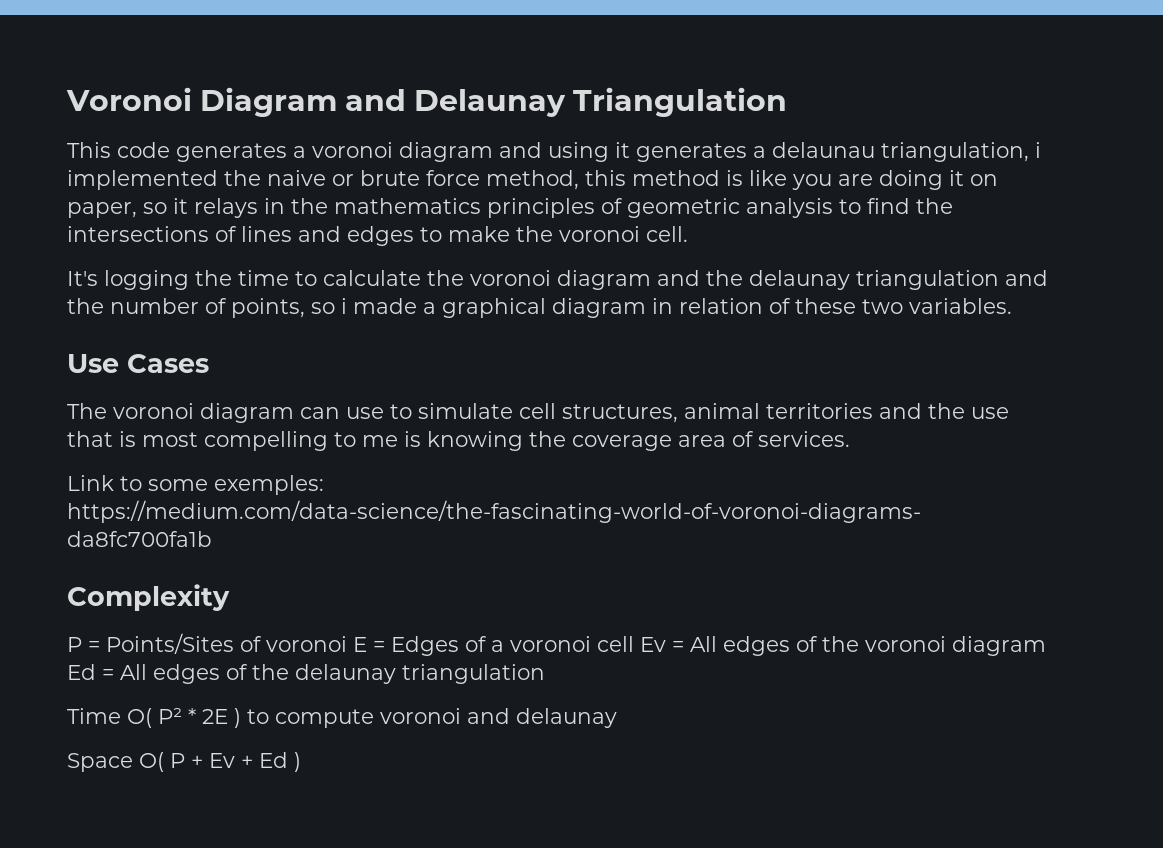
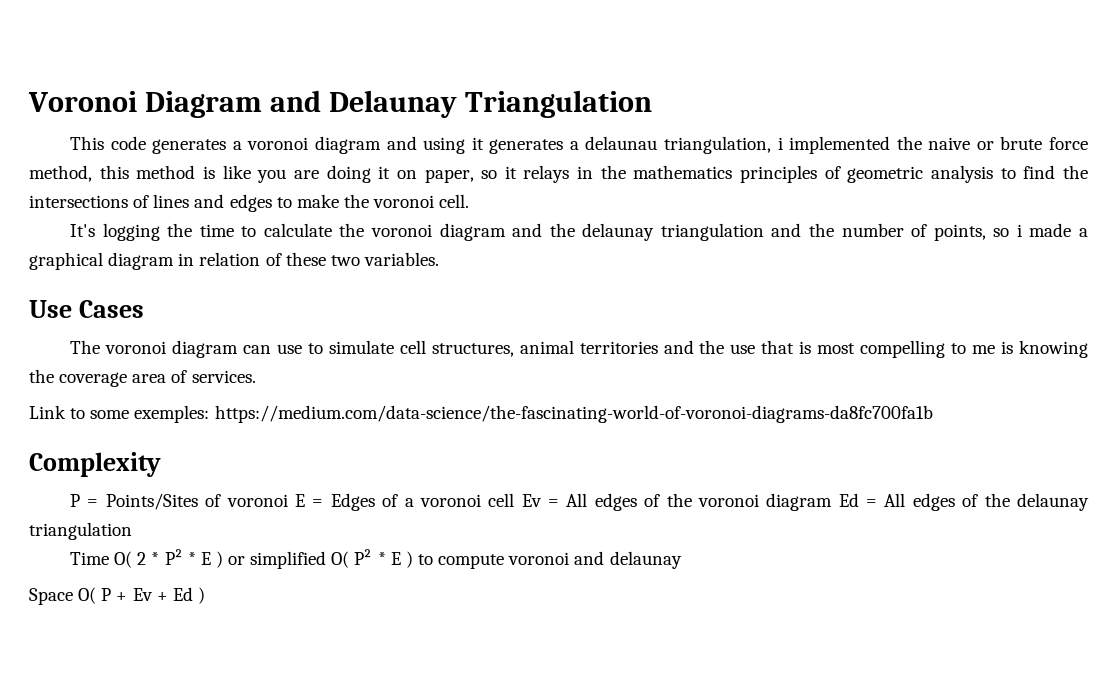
- Time O( P² * 2E ) to compute voronoi and delaunay
+ Time O( 2 * P² * E ) or simplified O( P² * E ) to compute voronoi and delaunay

